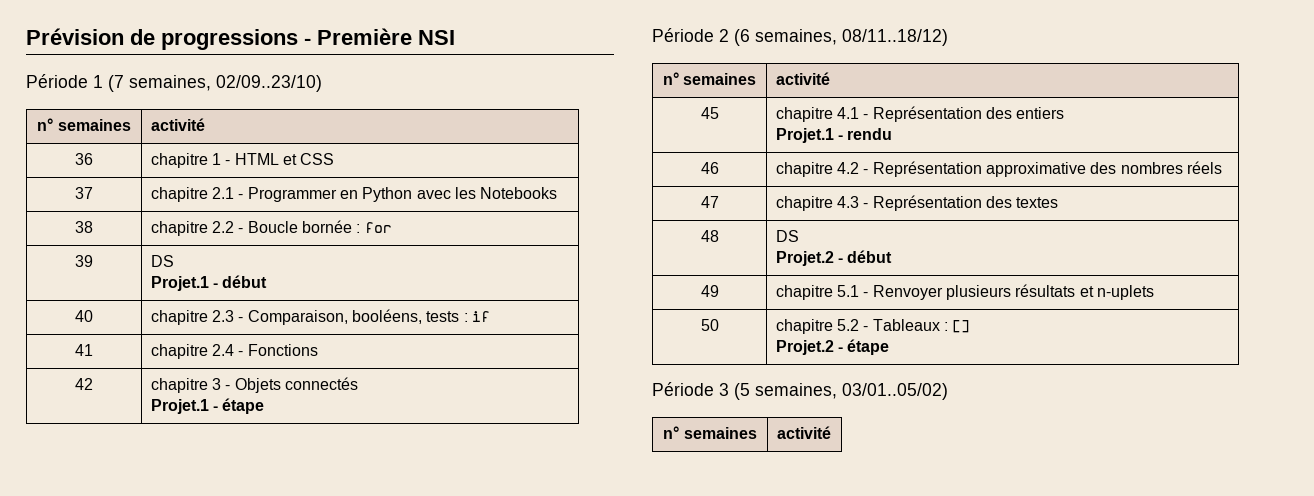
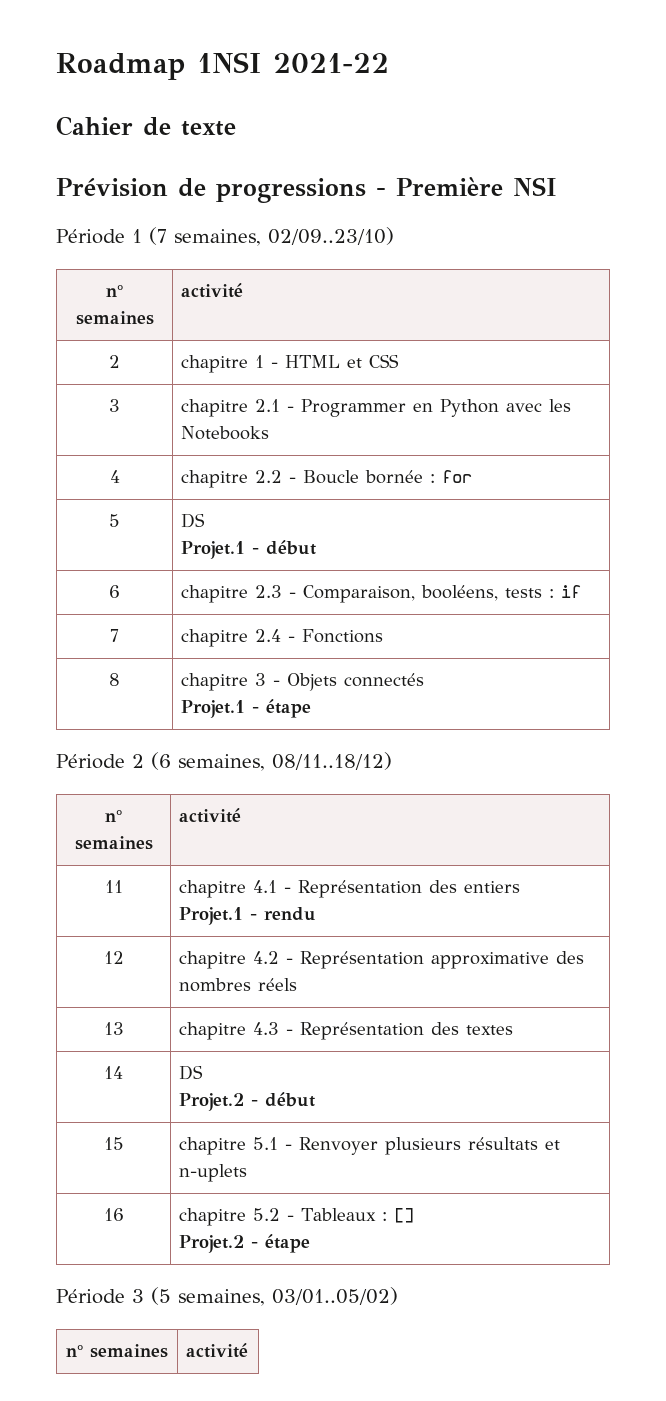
+ Roadmap 1NSI 2021-22
+ Cahier de texte
- 36 | chapitre 1 - HTML et CSS
+ 2 | chapitre 1 - HTML et CSS
- 37 | chapitre 2.1 - Programmer en Python avec les Notebooks
+ 3 | chapitre 2.1 - Programmer en Python avec les Notebooks
- 38 | chapitre 2.2 - Boucle bornée : for
+ 4 | chapitre 2.2 - Boucle bornée : for
- 39 | DS
+ 5 | DS
- 40 | chapitre 2.3 - Comparaison, booléens, tests : if
+ 6 | chapitre 2.3 - Comparaison, booléens, tests : if
- 41 | chapitre 2.4 - Fonctions
+ 7 | chapitre 2.4 - Fonctions
- 42 | chapitre 3 - Objets connectés
+ 8 | chapitre 3 - Objets connectés
- 45 | chapitre 4.1 - Représentation des entiers
+ 11 | chapitre 4.1 - Représentation des entiers
- 46 | chapitre 4.2 - Représentation approximative des nombres réels
+ 12 | chapitre 4.2 - Représentation approximative des nombres réels
- 47 | chapitre 4.3 - Représentation des textes
+ 13 | chapitre 4.3 - Représentation des textes
- 48 | DS
+ 14 | DS
- 49 | chapitre 5.1 - Renvoyer plusieurs résultats et n-uplets
+ 15 | chapitre 5.1 - Renvoyer plusieurs résultats et n-uplets
- 50 | chapitre 5.2 - Tableaux : []
+ 16 | chapitre 5.2 - Tableaux : []

